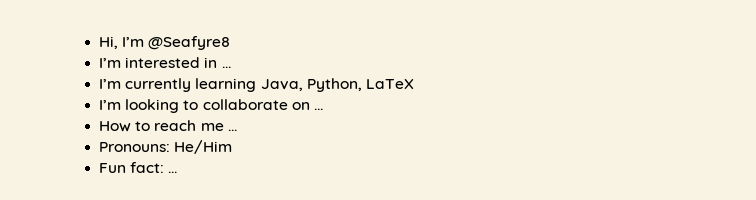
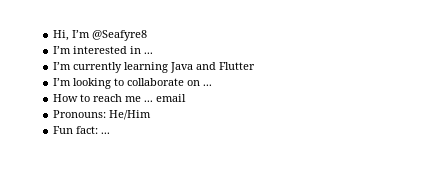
- I’m currently learning Java, Python, LaTeX
+ I’m currently learning Java and Flutter
- How to reach me ...
+ How to reach me ... email

